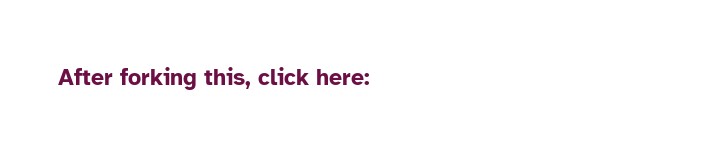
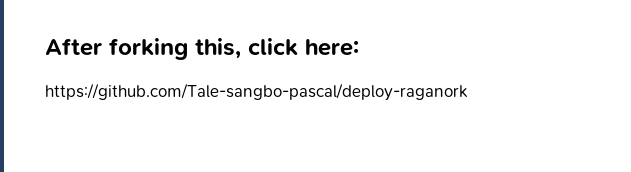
+ https://github.com/Tale-sangbo-pascal/deploy-raganork

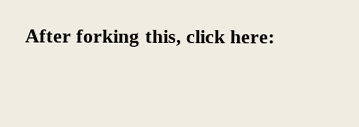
- https://github.com/Tale-sangbo-pascal/deploy-raganork

